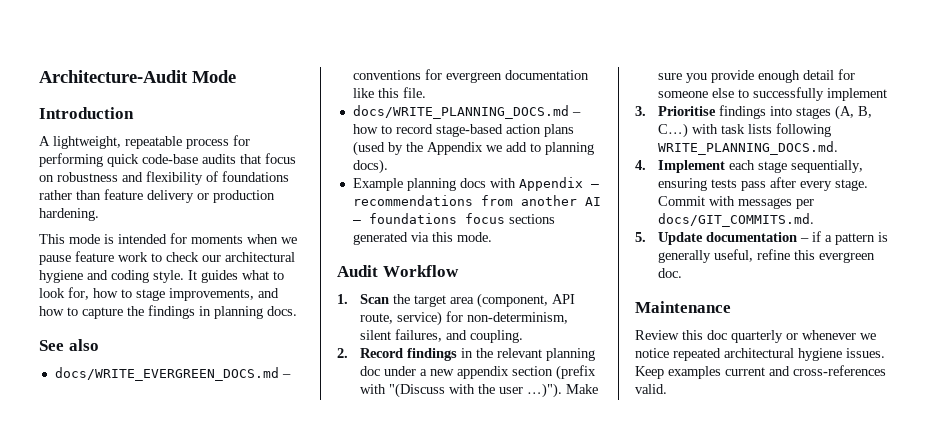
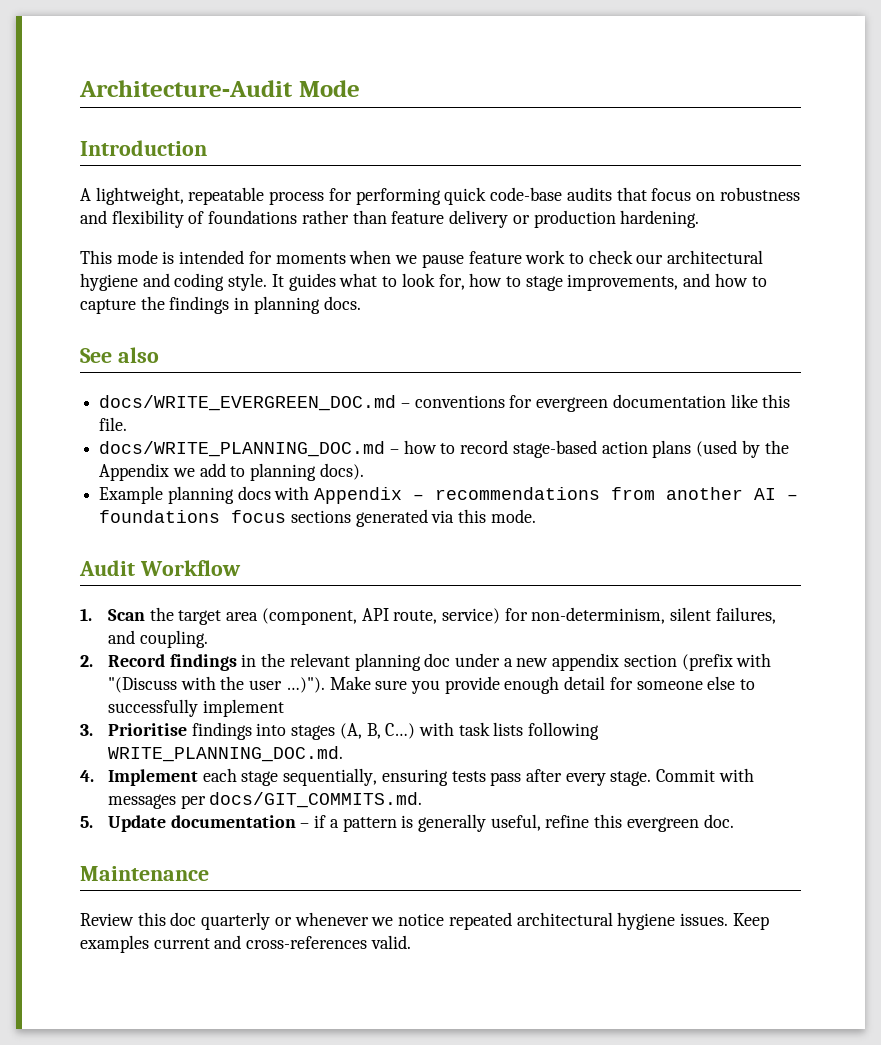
- docs/WRITE_EVERGREEN_DOCS.md – conventions for evergreen documentation like this file.
+ docs/WRITE_EVERGREEN_DOC.md – conventions for evergreen documentation like this file.
- docs/WRITE_PLANNING_DOCS.md – how to record stage-based action plans (used by the Appendix we add to planning docs).
+ docs/WRITE_PLANNING_DOC.md – how to record stage-based action plans (used by the Appendix we add to planning docs).
- 3. Prioritise findings into stages (A, B, C…) with task lists following WRITE_PLANNING_DOCS.md.
+ 3. Prioritise findings into stages (A, B, C…) with task lists following WRITE_PLANNING_DOC.md.

